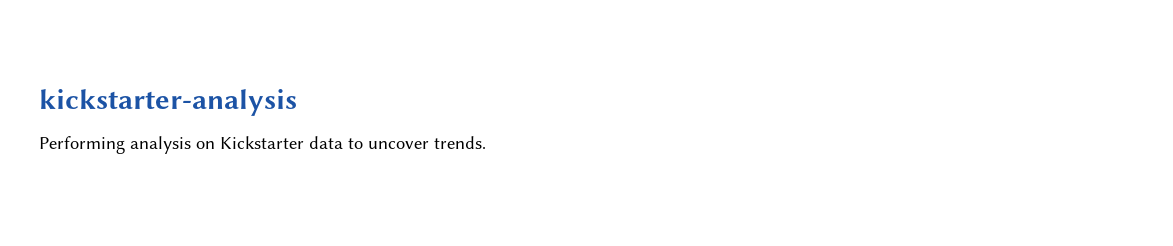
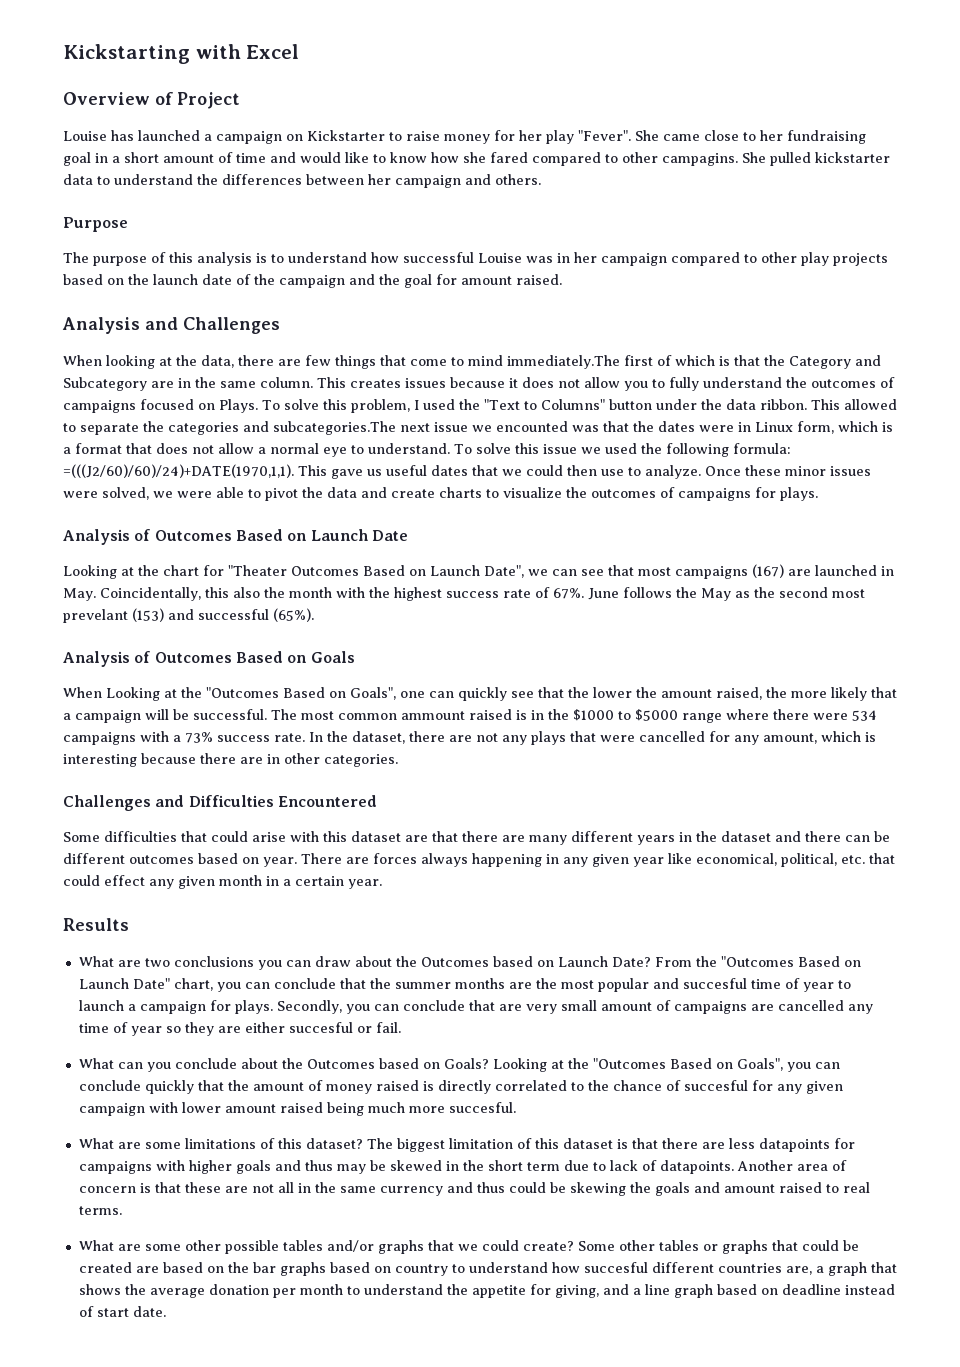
- kickstarter-analysis
- Performing analysis on Kickstarter data to uncover trends.
+ Kickstarting with Excel
+ Overview of Project
+ Louise has launched a campaign on Kickstarter to raise money for her play "Fever". She came close to her fundraising goal in a short amount of time and would like to know how she fared compared to other campagins. She pulled kickstarter data to understand the differences between her campaign and others.
+ Purpose
+ The purpose of this analysis is to understand how successful Louise was in her campaign compared to other play projects based on the launch date of the campaign and the goal for amount raised.
+ Analysis and Challenges
+ When looking at the data, there are few things that come to mind immediately.The first of which is that the Category and Subcategory are in the same column. This creates issues because it does not allow you to fully understand the outcomes of campaigns focused on Plays. To solve this problem, I used the "Text to Columns" button under the data ribbon. This allowed to separate the categories and subcategories.The next issue we encounted was that the dates were in Linux form, which is a format that does not allow a normal eye to understand. To solve this issue we used the following formula: =(((J2/60)/60)/24)+DATE(1970,1,1). This gave us useful dates that we could then use to analyze. Once these minor issues were solved, we were able to pivot the data and create charts to visualize the outcomes of campaigns for plays.
+ Analysis of Outcomes Based on Launch Date
+ Looking at the chart for "Theater Outcomes Based on Launch Date", we can see that most campaigns (167) are launched in May. Coincidentally, this also the month with the highest success rate of 67%. June follows the May as the second most prevelant (153) and successful (65%).
+ Analysis of Outcomes Based on Goals
+ When Looking at the "Outcomes Based on Goals", one can quickly see that the lower the amount raised, the more likely that a campaign will be successful. The most common ammount raised is in the $1000 to $5000 range where there were 534 campaigns with a 73% success rate. In the dataset, there are not any plays that were cancelled for any amount, which is interesting because there are in other categories.
+ Challenges and Difficulties Encountered
+ Some difficulties that could arise with this dataset are that there are many different years in the dataset and there can be different outcomes based on year. There are forces always happening in any given year like economical, political, etc. that could effect any given month in a certain year.
+ Results
+ What are two conclusions you can draw about the Outcomes based on Launch Date? From the "Outcomes Based on Launch Date" chart, you can conclude that the summer months are the most popular and succesful time of year to launch a campaign for plays. Secondly, you can conclude that are very small amount of campaigns are cancelled any time of year so they are either succesful or fail.
+ What can you conclude about the Outcomes based on Goals? Looking at the "Outcomes Based on Goals", you can conclude quickly that the amount of money raised is directly correlated to the chance of succesful for any given campaign with lower amount raised being much more succesful.
+ What are some limitations of this dataset? The biggest limitation of this dataset is that there are less datapoints for campaigns with higher goals and thus may be skewed in the short term due to lack of datapoints. Another area of concern is that these are not all in the same currency and thus could be skewing the goals and amount raised to real terms.
+ What are some other possible tables and/or graphs that we could create? Some other tables or graphs that could be created are based on the bar graphs based on country to understand how succesful different countries are, a graph that shows the average donation per month to understand the appetite for giving, and a line graph based on deadline instead of start date.

